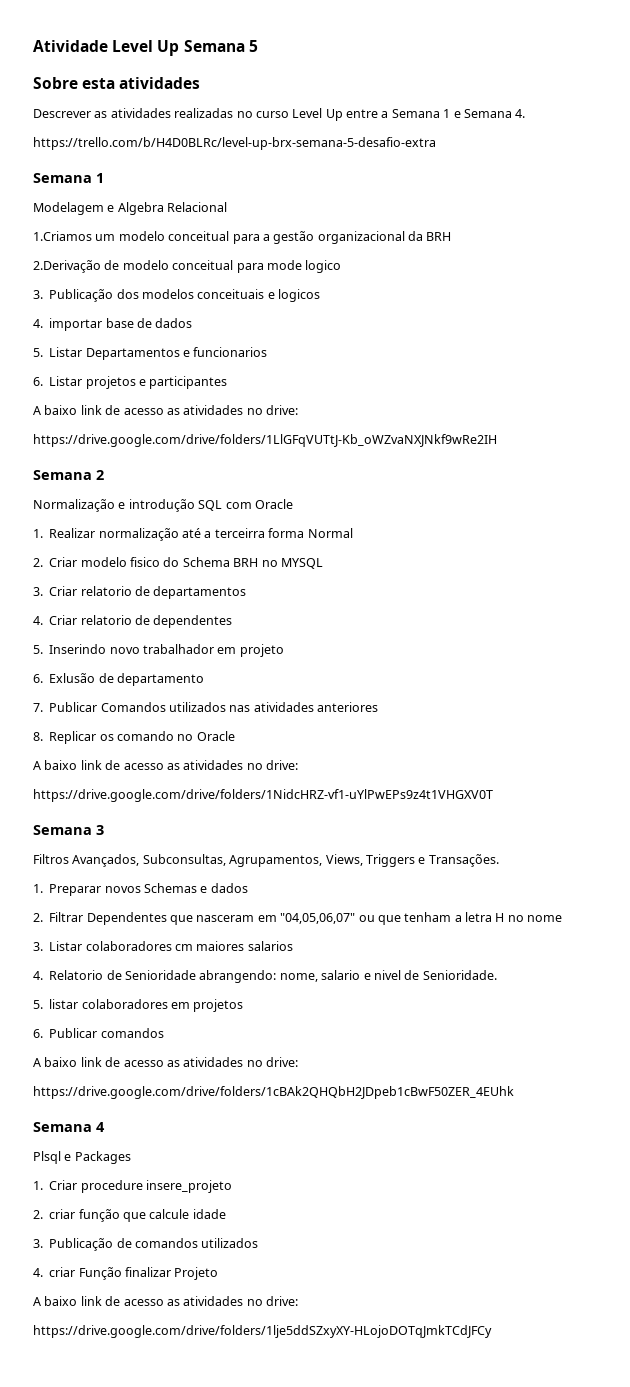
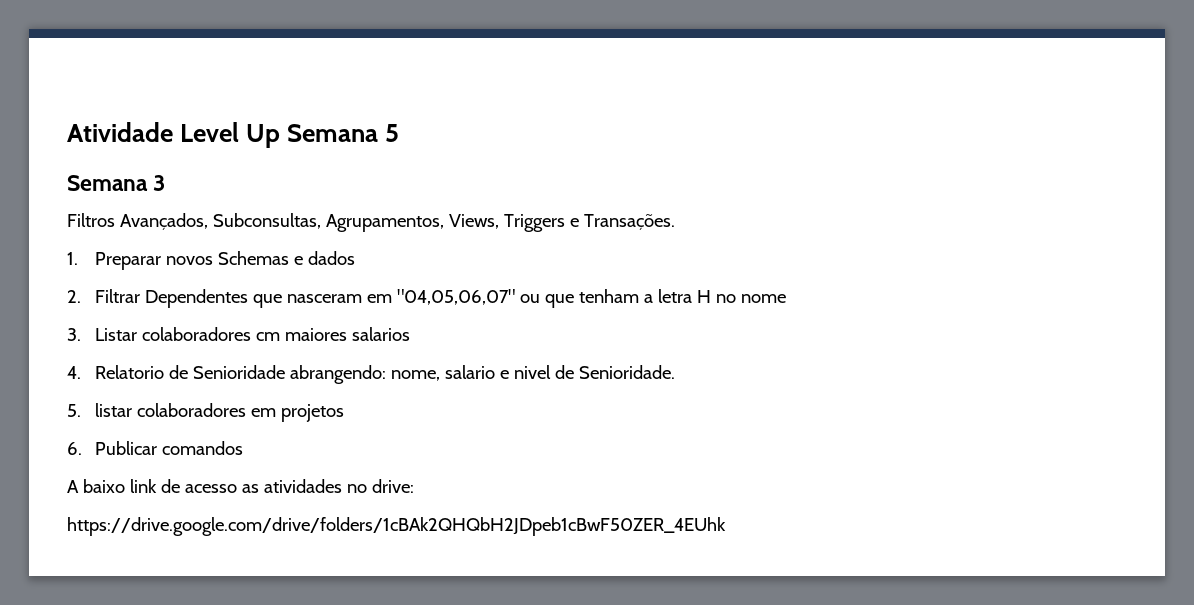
- Sobre esta atividades
- Descrever as atividades realizadas no curso Level Up entre a Semana 1 e Semana 4.
- https://trello.com/b/H4D0BLRc/level-up-brx-semana-5-desafio-extra
- Semana 1
- Modelagem e Algebra Relacional
- 1.Criamos um modelo conceitual para a gestão organizacional da BRH
- 2.Derivação de modelo conceitual para mode logico
- 3. Publicação dos modelos conceituais e logicos
- 4. importar base de dados
- 5. Listar Departamentos e funcionarios
- 6. Listar projetos e participantes
- A baixo link de acesso as atividades no drive:
- https://drive.google.com/drive/folders/1LlGFqVUTtJ-Kb_oWZvaNXJNkf9wRe2IH
- Semana 2
- Normalização e introdução SQL com Oracle
- 1. Realizar normalização até a terceirra forma Normal
- 2. Criar modelo fisico do Schema BRH no MYSQL
- 3. Criar relatorio de departamentos
- 4. Criar relatorio de dependentes
- 5. Inserindo novo trabalhador em projeto
- 6. Exlusão de departamento
- 7. Publicar Comandos utilizados nas atividades anteriores
- 8. Replicar os comando no Oracle
- A baixo link de acesso as atividades no drive:
- https://drive.google.com/drive/folders/1NidcHRZ-vf1-uYlPwEPs9z4t1VHGXV0T
- Semana 4
- Plsql e Packages
- 1. Criar procedure insere_projeto
- 2. criar função que calcule idade
- 3. Publicação de comandos utilizados
- 4. criar Função finalizar Projeto
- A baixo link de acesso as atividades no drive:
- https://drive.google.com/drive/folders/1lje5ddSZxyXY-HLojoDOTqJmkTCdJFCy

